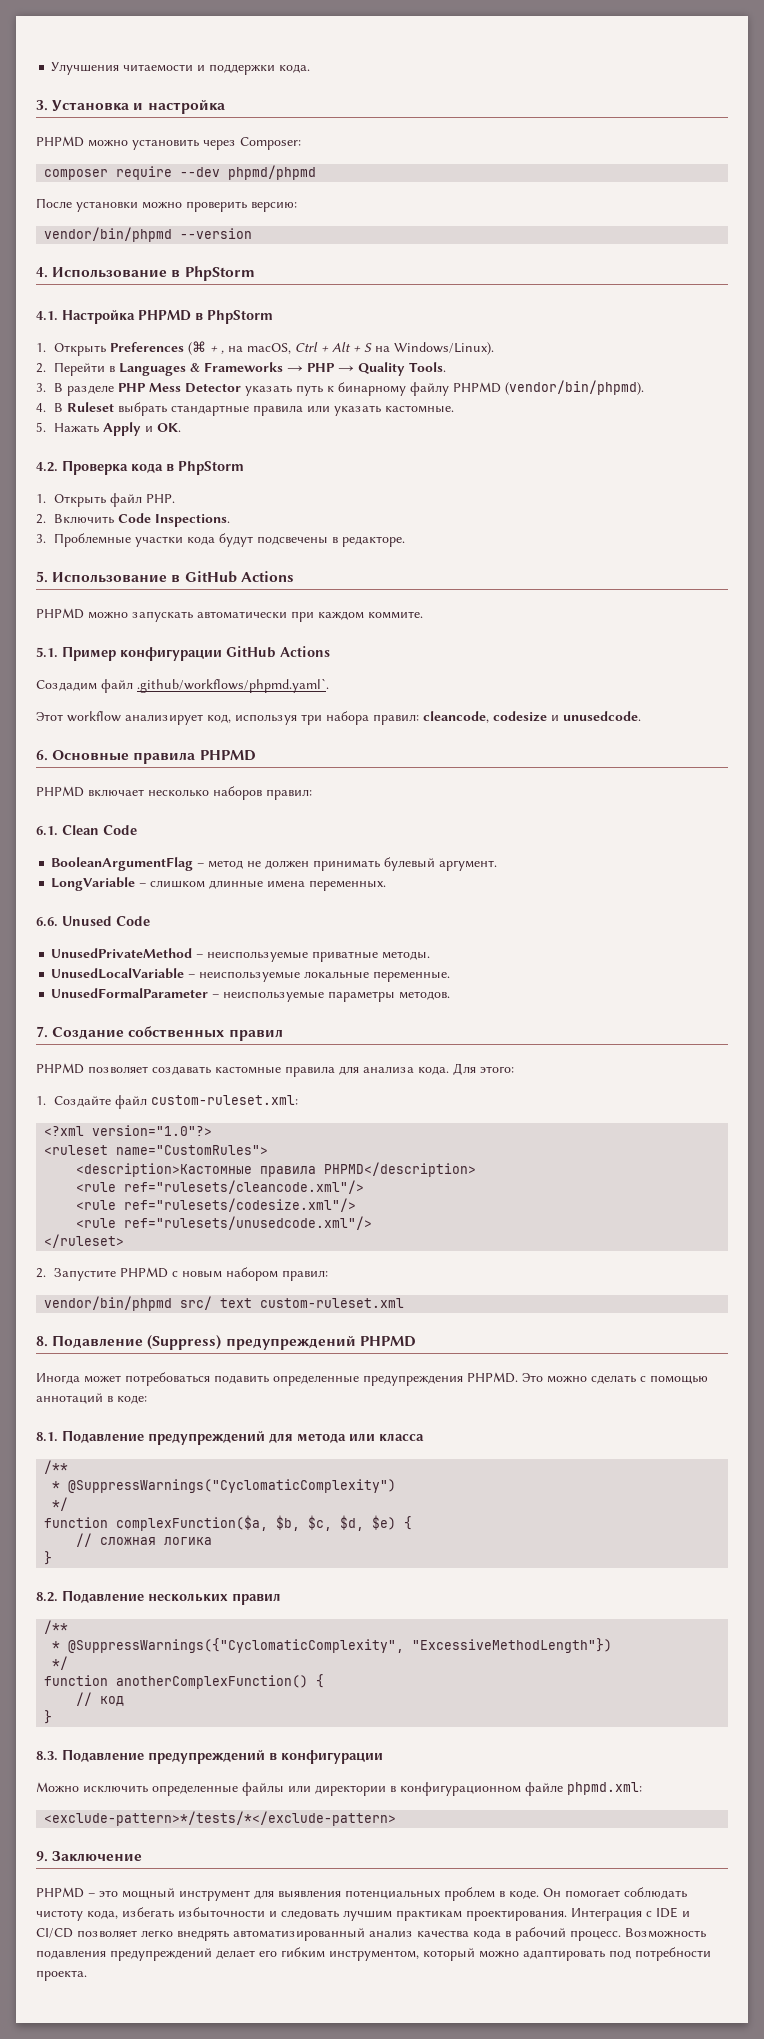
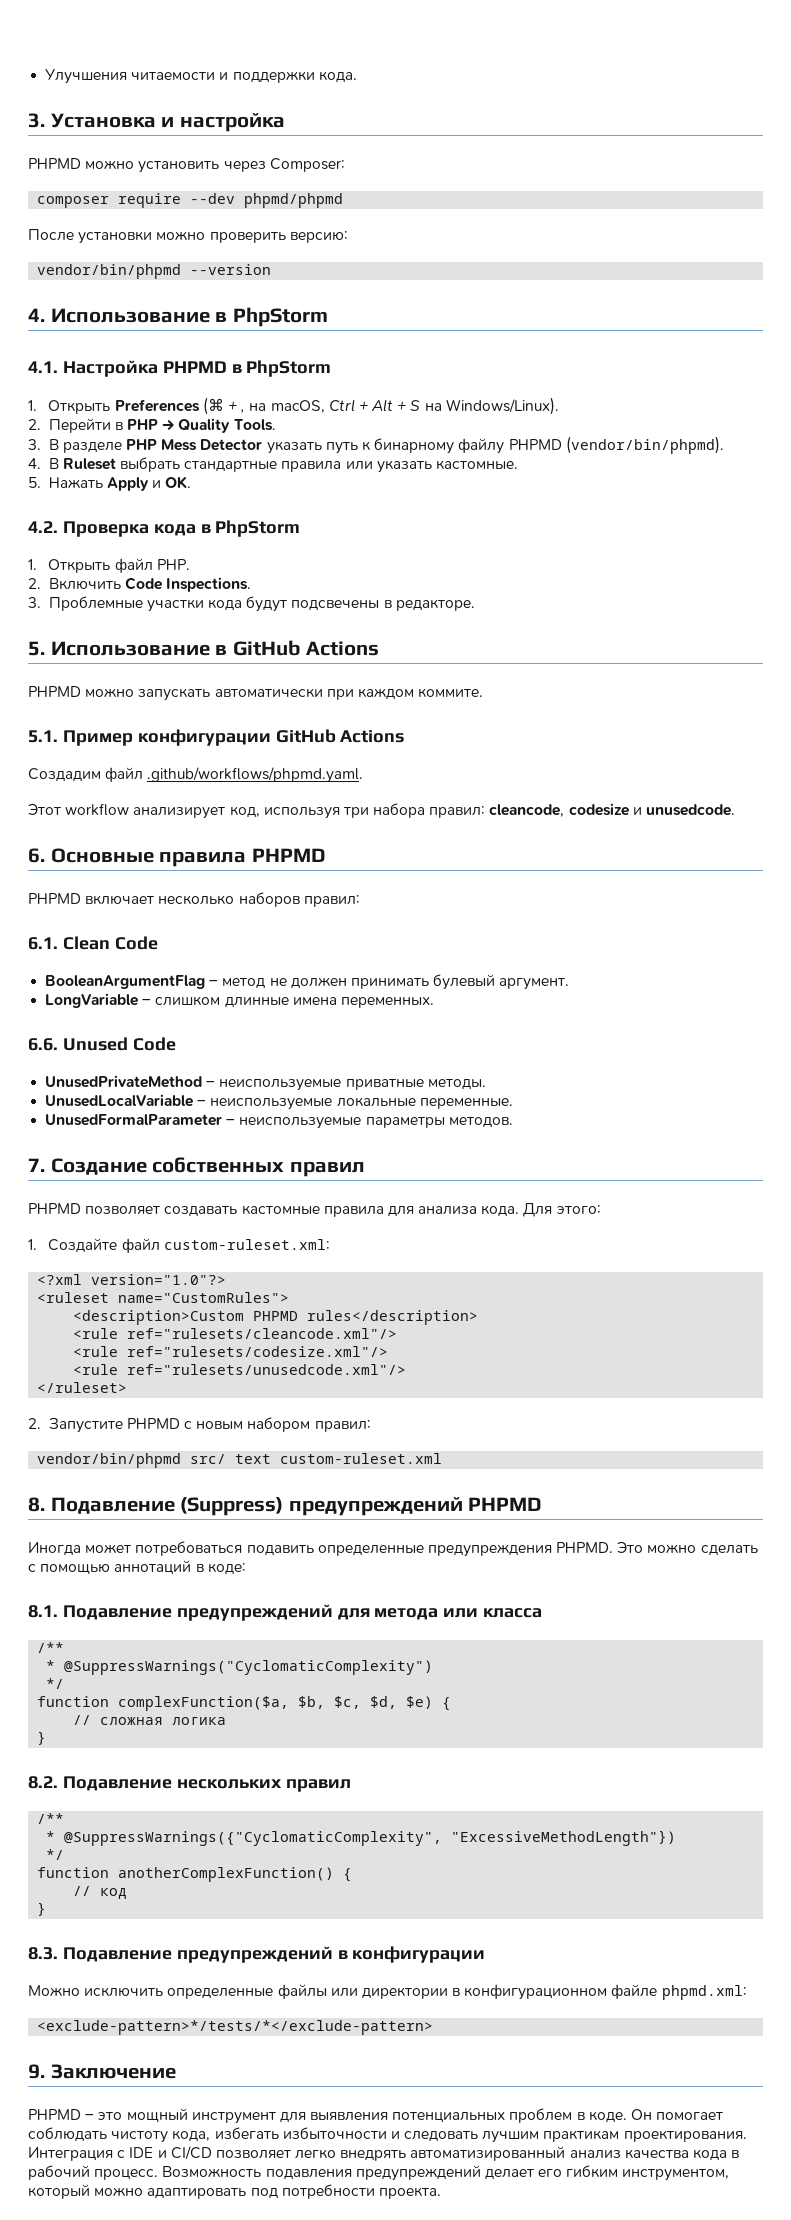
- 2. Перейти в Languages & Frameworks → PHP → Quality Tools.
+ 2. Перейти в PHP → Quality Tools.
- Создадим файл .github/workflows/phpmd.yaml`.
+ Создадим файл .github/workflows/phpmd.yaml.
- <description>Кастомные правила PHPMD</description>
+ <description>Custom PHPMD rules</description>

